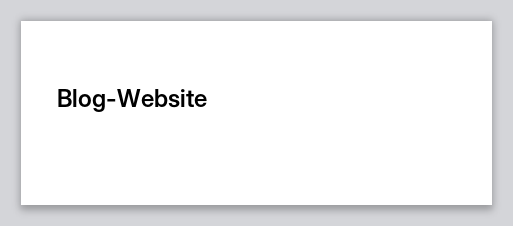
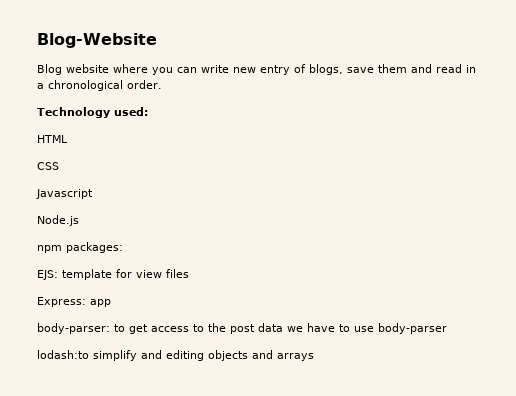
+ Blog website where you can write new entry of blogs, save them and read in a chronological order.
+ Technology used:
+ HTML
+ CSS
+ Javascript
+ Node.js
+ npm packages:
+ EJS: template for view files
+ Express: app
+ body-parser: to get access to the post data we have to use body-parser
+ lodash:to simplify and editing objects and arrays

